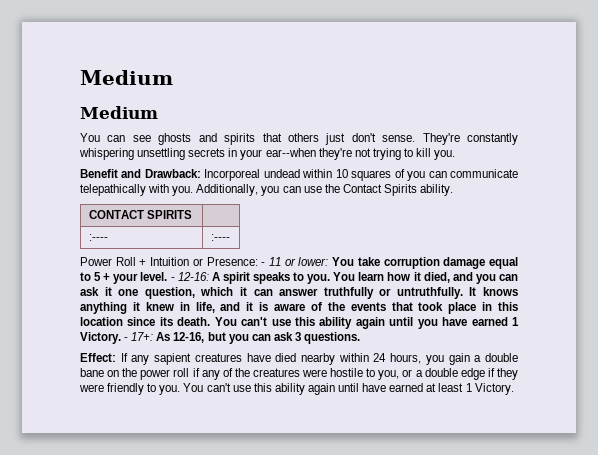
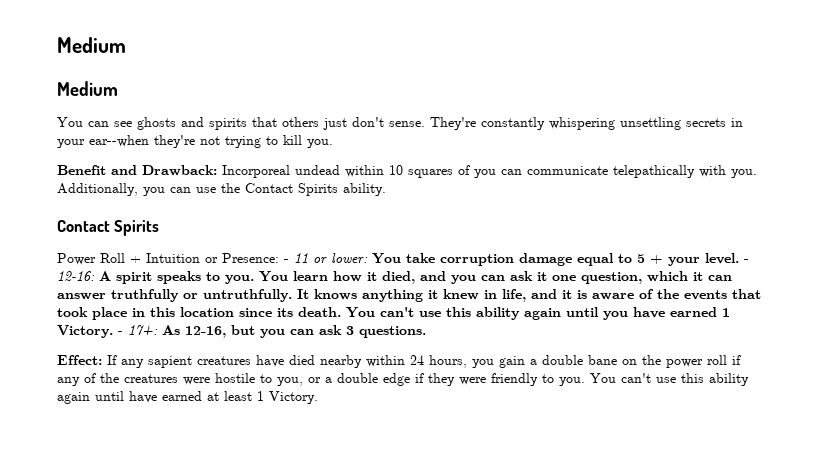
  Additionally, you can use the Contact Spirits ability.
- CONTACT SPIRITS |
- :---- | :----
+ Contact Spirits

